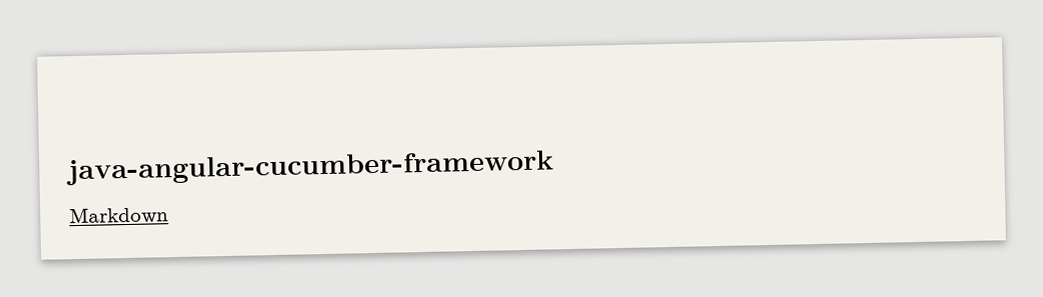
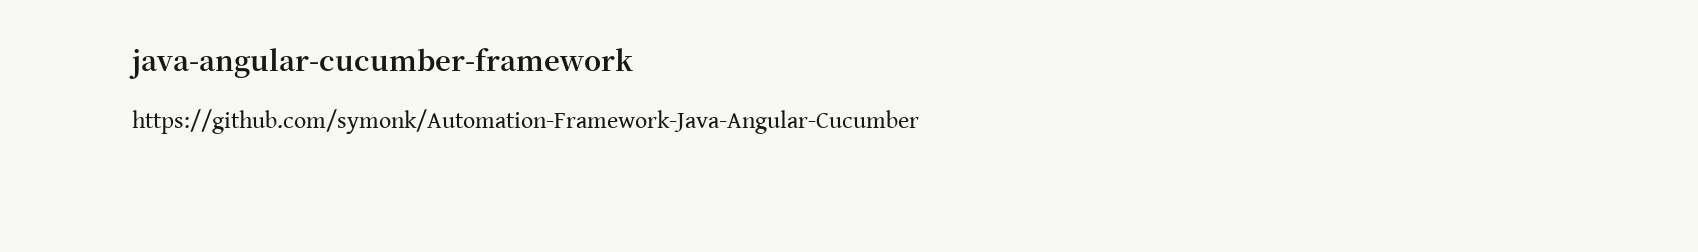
- Markdown
+ https://github.com/symonk/Automation-Framework-Java-Angular-Cucumber

